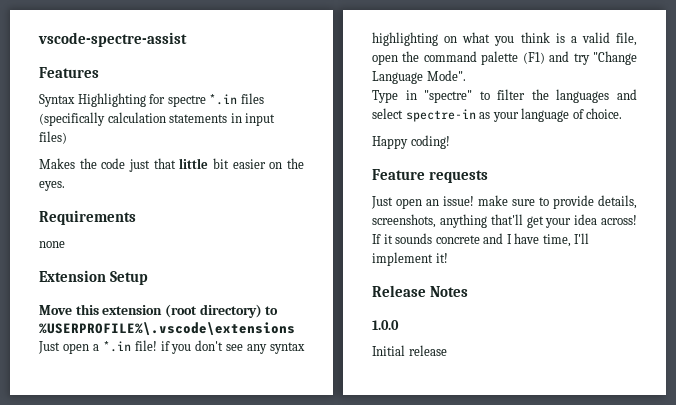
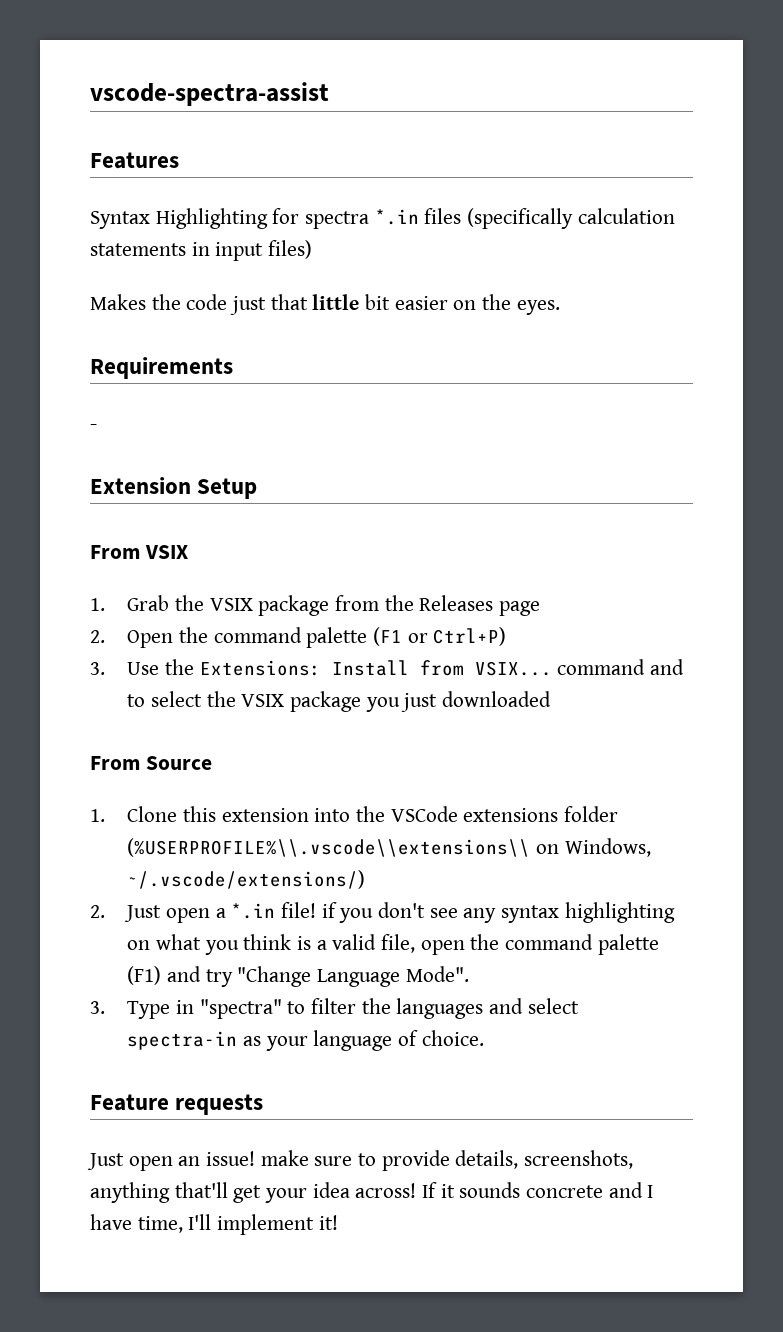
- vscode-spectre-assist
+ vscode-spectra-assist
- Syntax Highlighting for spectre *.in files (specifically calculation statements in input files)
+ Syntax Highlighting for spectra *.in files (specifically calculation statements in input files)
- none
+ -
- Move this extension (root directory) to %USERPROFILE%\.vscode\extensions
- Just open a *.in file! if you don't see any syntax highlighting on what you think is a valid file, open the command palette (F1) and try "Change Language Mode".
+ From VSIX
+ 1. Grab the VSIX package from the Releases page
+ 2. Open the command palette (F1 or Ctrl+P)
+ 3. Use the Extensions: Install from VSIX... command and to select the VSIX package you just downloaded
+ From Source
+ 1. Clone this extension into the VSCode extensions folder (%USERPROFILE%\\.vscode\\extensions\\ on Windows, ~/.vscode/extensions/)
+ 2. Just open a *.in file! if you don't see any syntax highlighting on what you think is a valid file, open the command palette (F1) and try "Change Language Mode".
- Type in "spectre" to filter the languages and select spectre-in as your language of choice.
+ 3. Type in "spectra" to filter the languages and select spectra-in as your language of choice.
- Happy coding!
- Release Notes
- 1.0.0
- Initial release

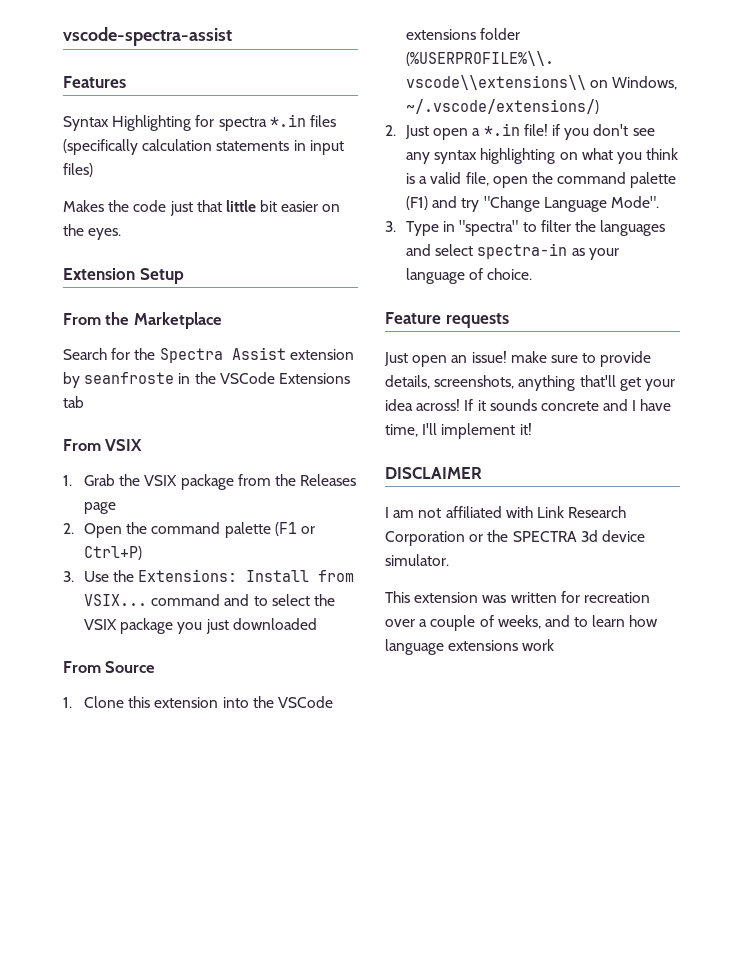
- Requirements
- -
+ From the Marketplace
+ Search for the Spectra Assist extension by seanfroste in the VSCode Extensions tab
+ DISCLAIMER
+ I am not affiliated with Link Research Corporation or the SPECTRA 3d device simulator.
+ This extension was written for recreation over a couple of weeks, and to learn how language extensions work

